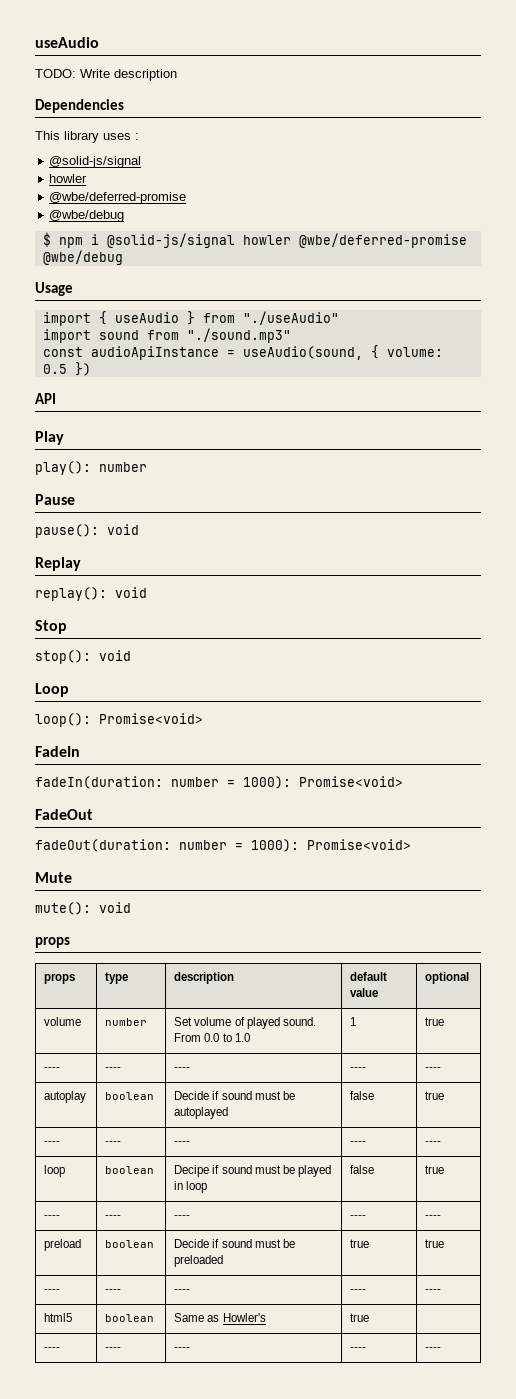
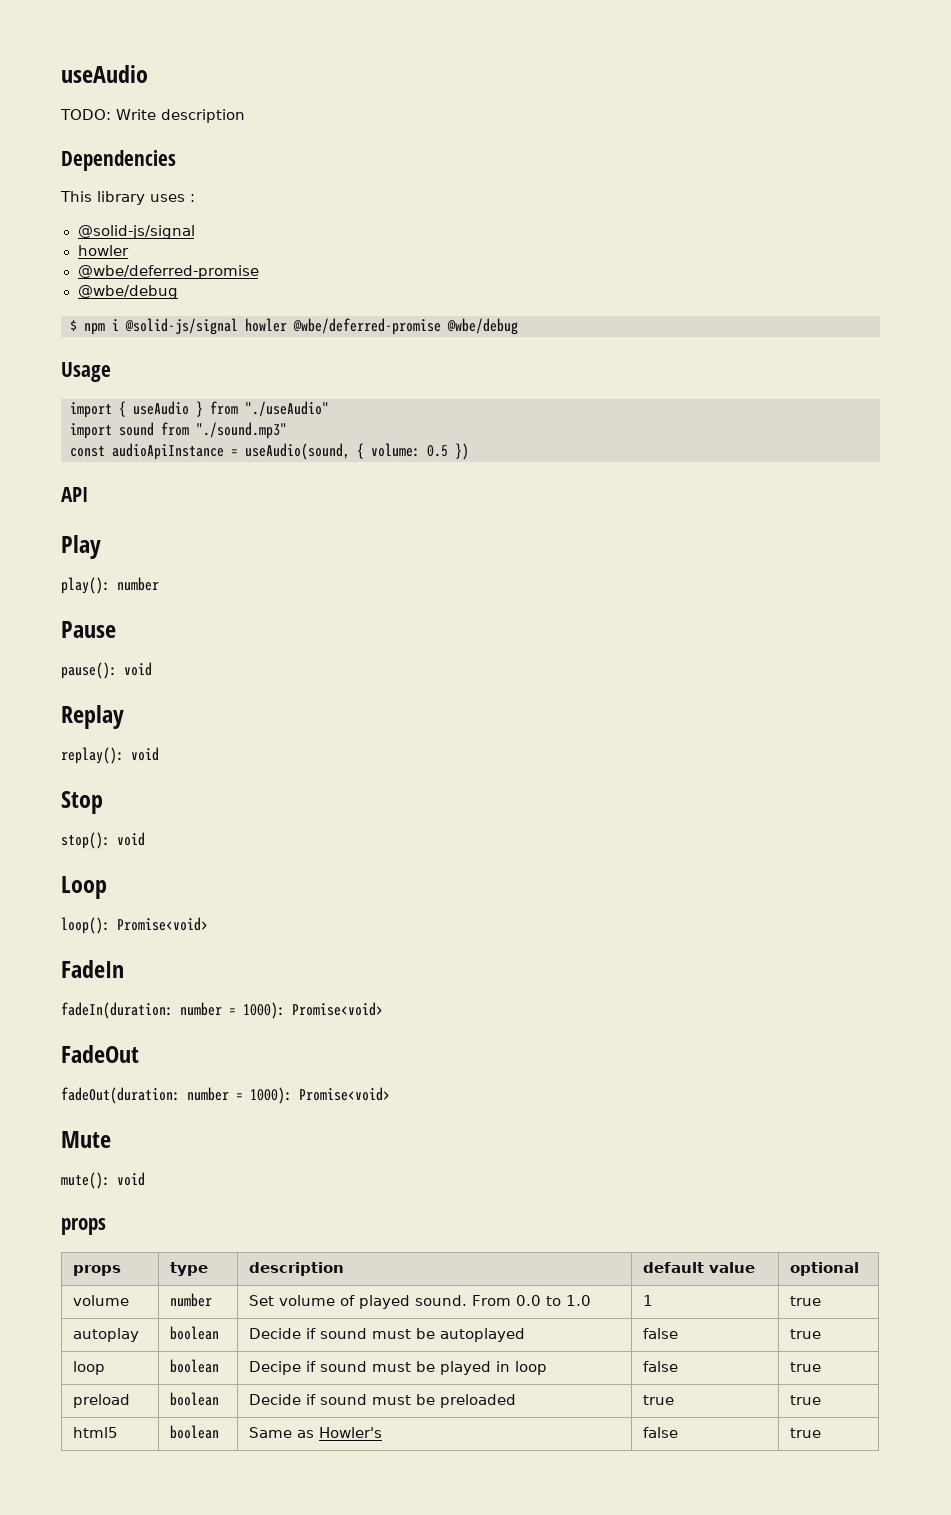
  volume | number | Set volume of played sound. From 0.0 to 1.0 | 1 | true
- ---- | ---- | ---- | ---- | ----
  autoplay | boolean | Decide if sound must be autoplayed | false | true
- ---- | ---- | ---- | ---- | ----
  loop | boolean | Decipe if sound must be played in loop | false | true
- ---- | ---- | ---- | ---- | ----
  preload | boolean | Decide if sound must be preloaded | true | true
- ---- | ---- | ---- | ---- | ----
- html5 | boolean | Same as Howler's | true |
- ---- | ---- | ---- | ---- | ----
+ html5 | boolean | Same as Howler's | false | true

